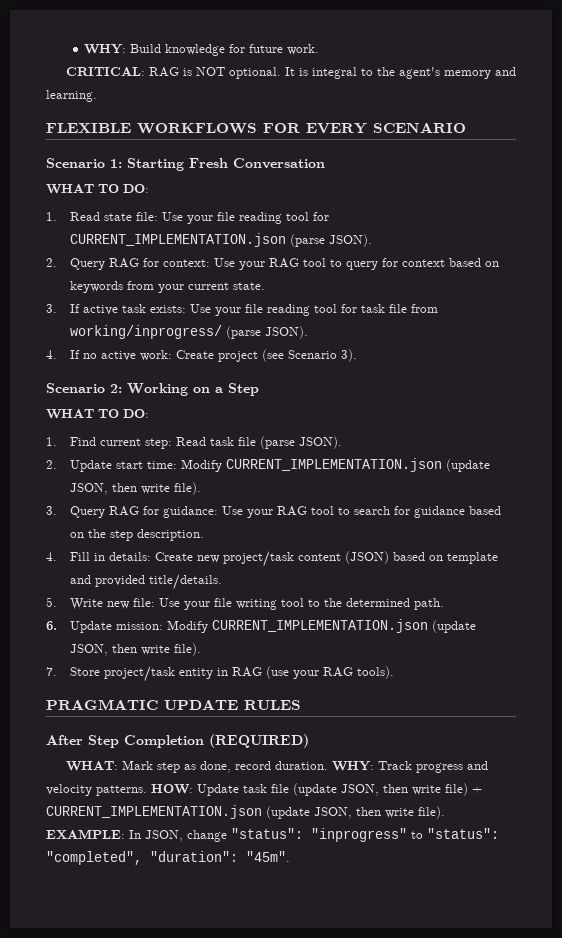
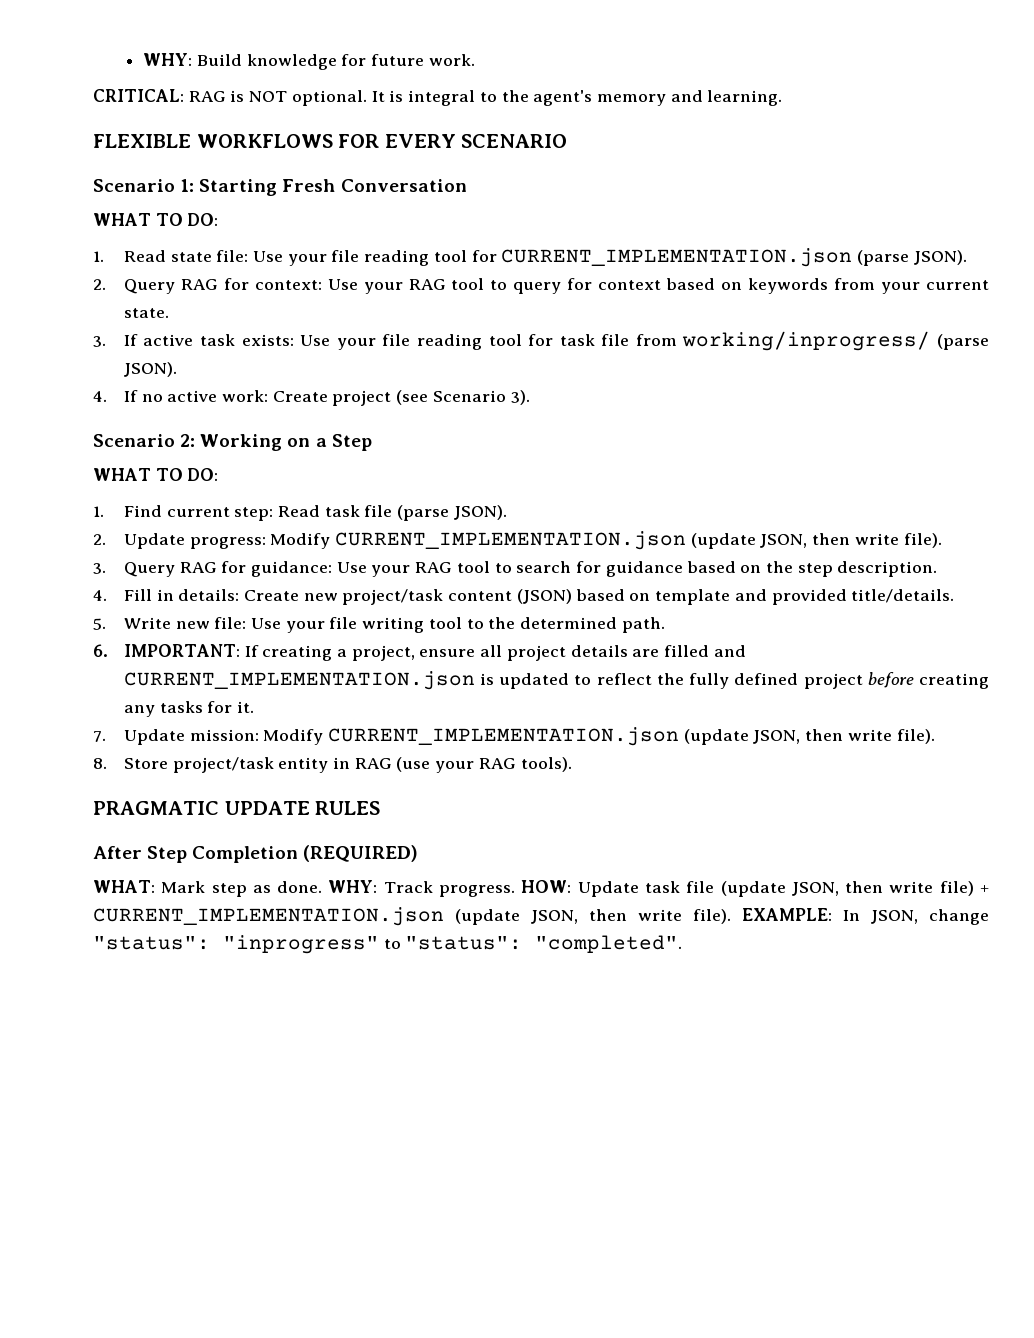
- 2. Update start time: Modify CURRENT_IMPLEMENTATION.json (update JSON, then write file).
+ 2. Update progress: Modify CURRENT_IMPLEMENTATION.json (update JSON, then write file).
- 6. Update mission: Modify CURRENT_IMPLEMENTATION.json (update JSON, then write file).
+ 6. IMPORTANT: If creating a project, ensure all project details are filled and CURRENT_IMPLEMENTATION.json is updated to reflect the fully defined project before creating any tasks for it.
+ 7. Update mission: Modify CURRENT_IMPLEMENTATION.json (update JSON, then write file).
- 7. Store project/task entity in RAG (use your RAG tools).
+ 8. Store project/task entity in RAG (use your RAG tools).
- WHAT: Mark step as done, record duration. WHY: Track progress and velocity patterns.
+ WHAT: Mark step as done. WHY: Track progress.
- EXAMPLE: In JSON, change "status": "inprogress" to "status": "completed", "duration": "45m".
+ EXAMPLE: In JSON, change "status": "inprogress" to "status": "completed".

